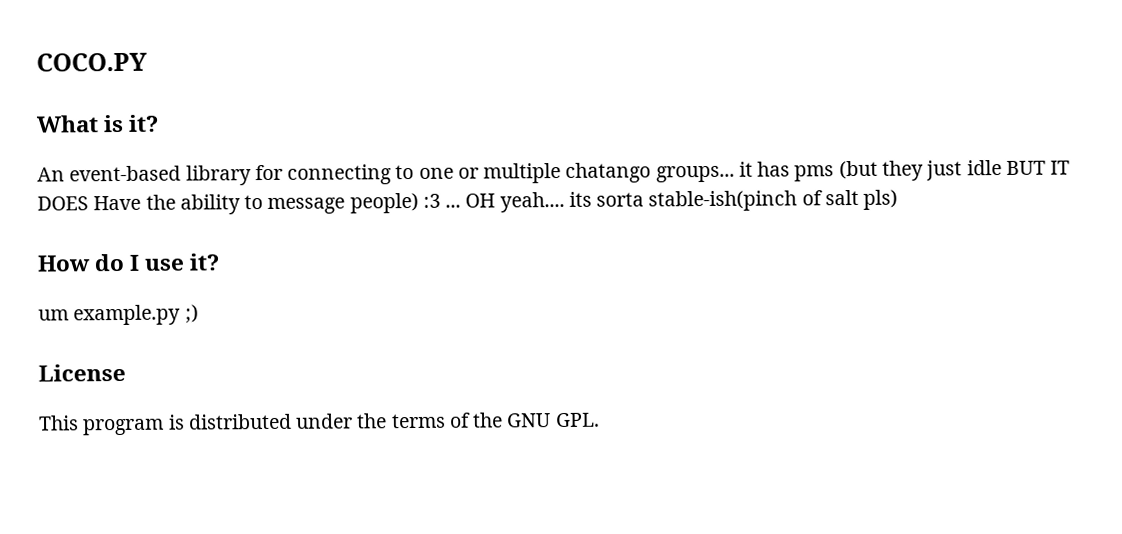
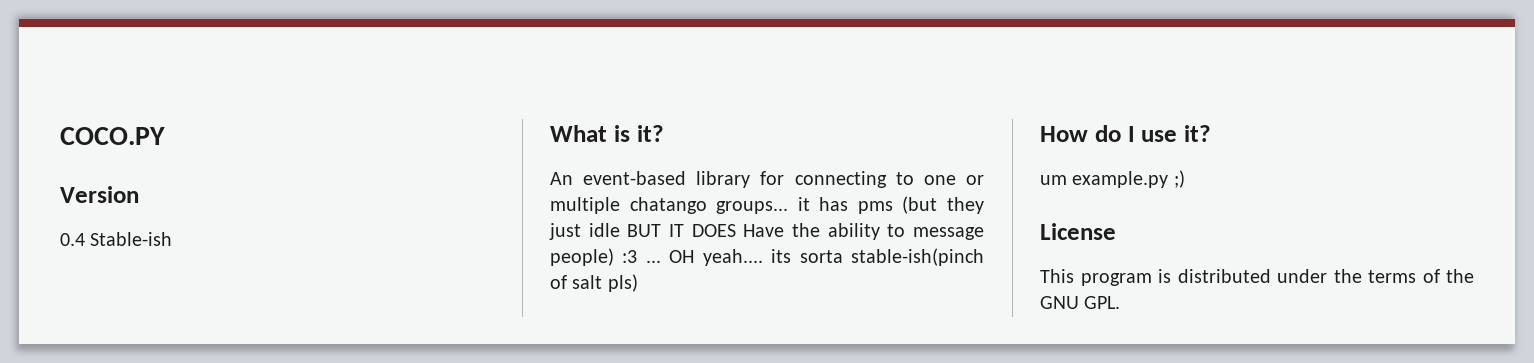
+ Version
+ 0.4 Stable-ish

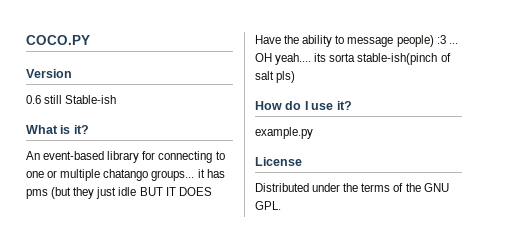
- 0.4 Stable-ish
+ 0.6 still Stable-ish
- um example.py ;)
+ example.py
- This program is distributed under the terms of the GNU GPL.
+ Distributed under the terms of the GNU GPL.

